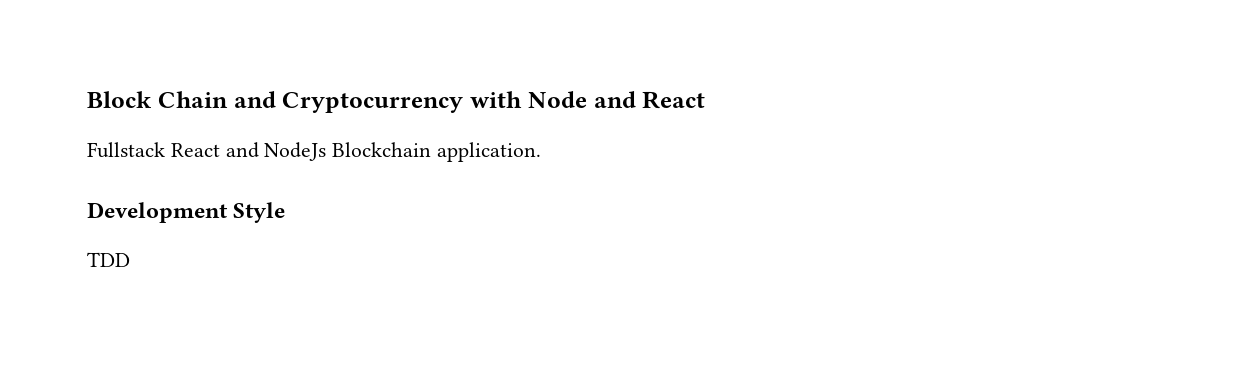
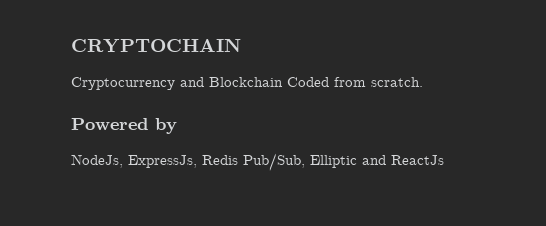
- Block Chain and Cryptocurrency with Node and React
- Fullstack React and NodeJs Blockchain application.
- Development Style
- TDD
+ CRYPTOCHAIN
+ Cryptocurrency and Blockchain Coded from scratch.
+ Powered by
+ NodeJs, ExpressJs, Redis Pub/Sub, Elliptic and ReactJs

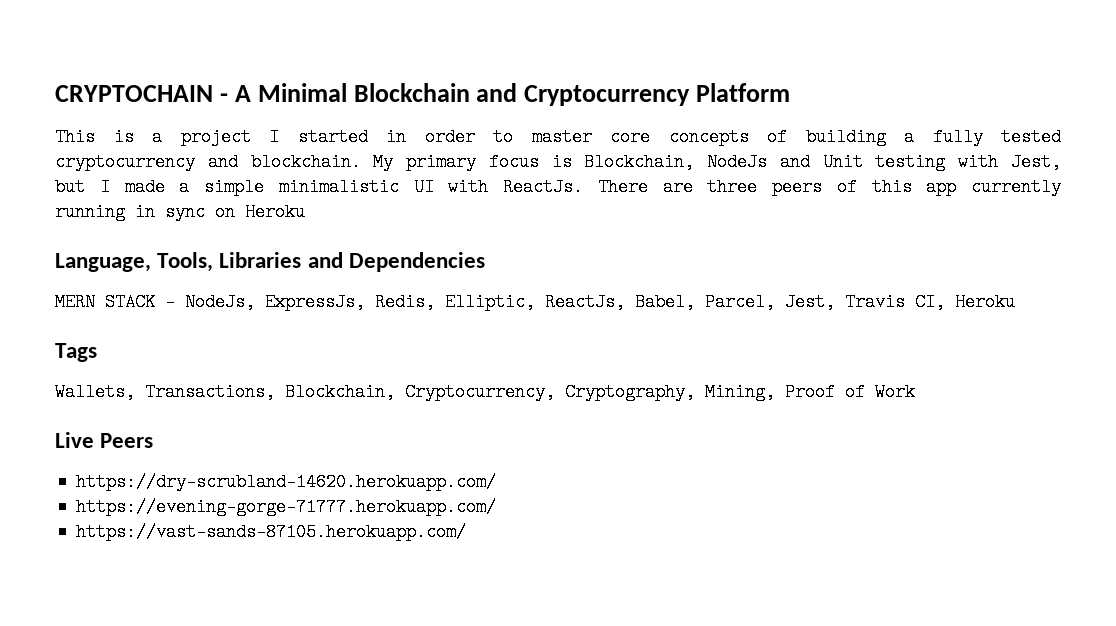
- CRYPTOCHAIN
- Cryptocurrency and Blockchain Coded from scratch.
- Powered by
- NodeJs, ExpressJs, Redis Pub/Sub, Elliptic and ReactJs
+ CRYPTOCHAIN - A Minimal Blockchain and Cryptocurrency Platform
+ This is a project I started in order to master core concepts of building a fully tested cryptocurrency and blockchain. My primary focus is Blockchain, NodeJs and Unit testing with Jest, but I made a simple minimalistic UI with ReactJs. There are three peers of this app currently running in sync on Heroku
+ Language, Tools, Libraries and Dependencies
+ MERN STACK - NodeJs, ExpressJs, Redis, Elliptic, ReactJs, Babel, Parcel, Jest, Travis CI, Heroku
+ Tags
+ Wallets, Transactions, Blockchain, Cryptocurrency, Cryptography, Mining, Proof of Work
+ Live Peers
+ https://dry-scrubland-14620.herokuapp.com/
+ https://evening-gorge-71777.herokuapp.com/
+ https://vast-sands-87105.herokuapp.com/

